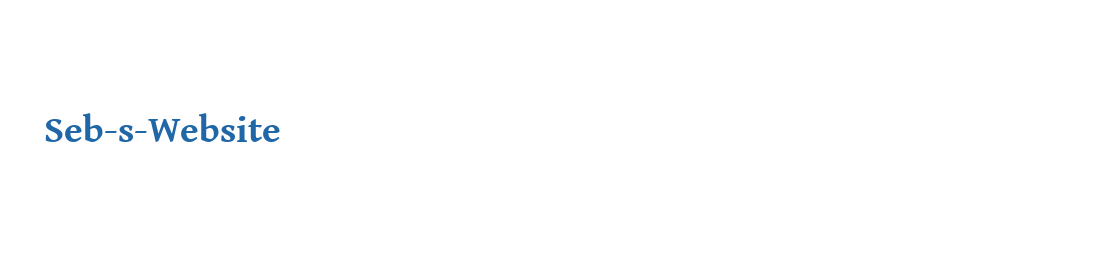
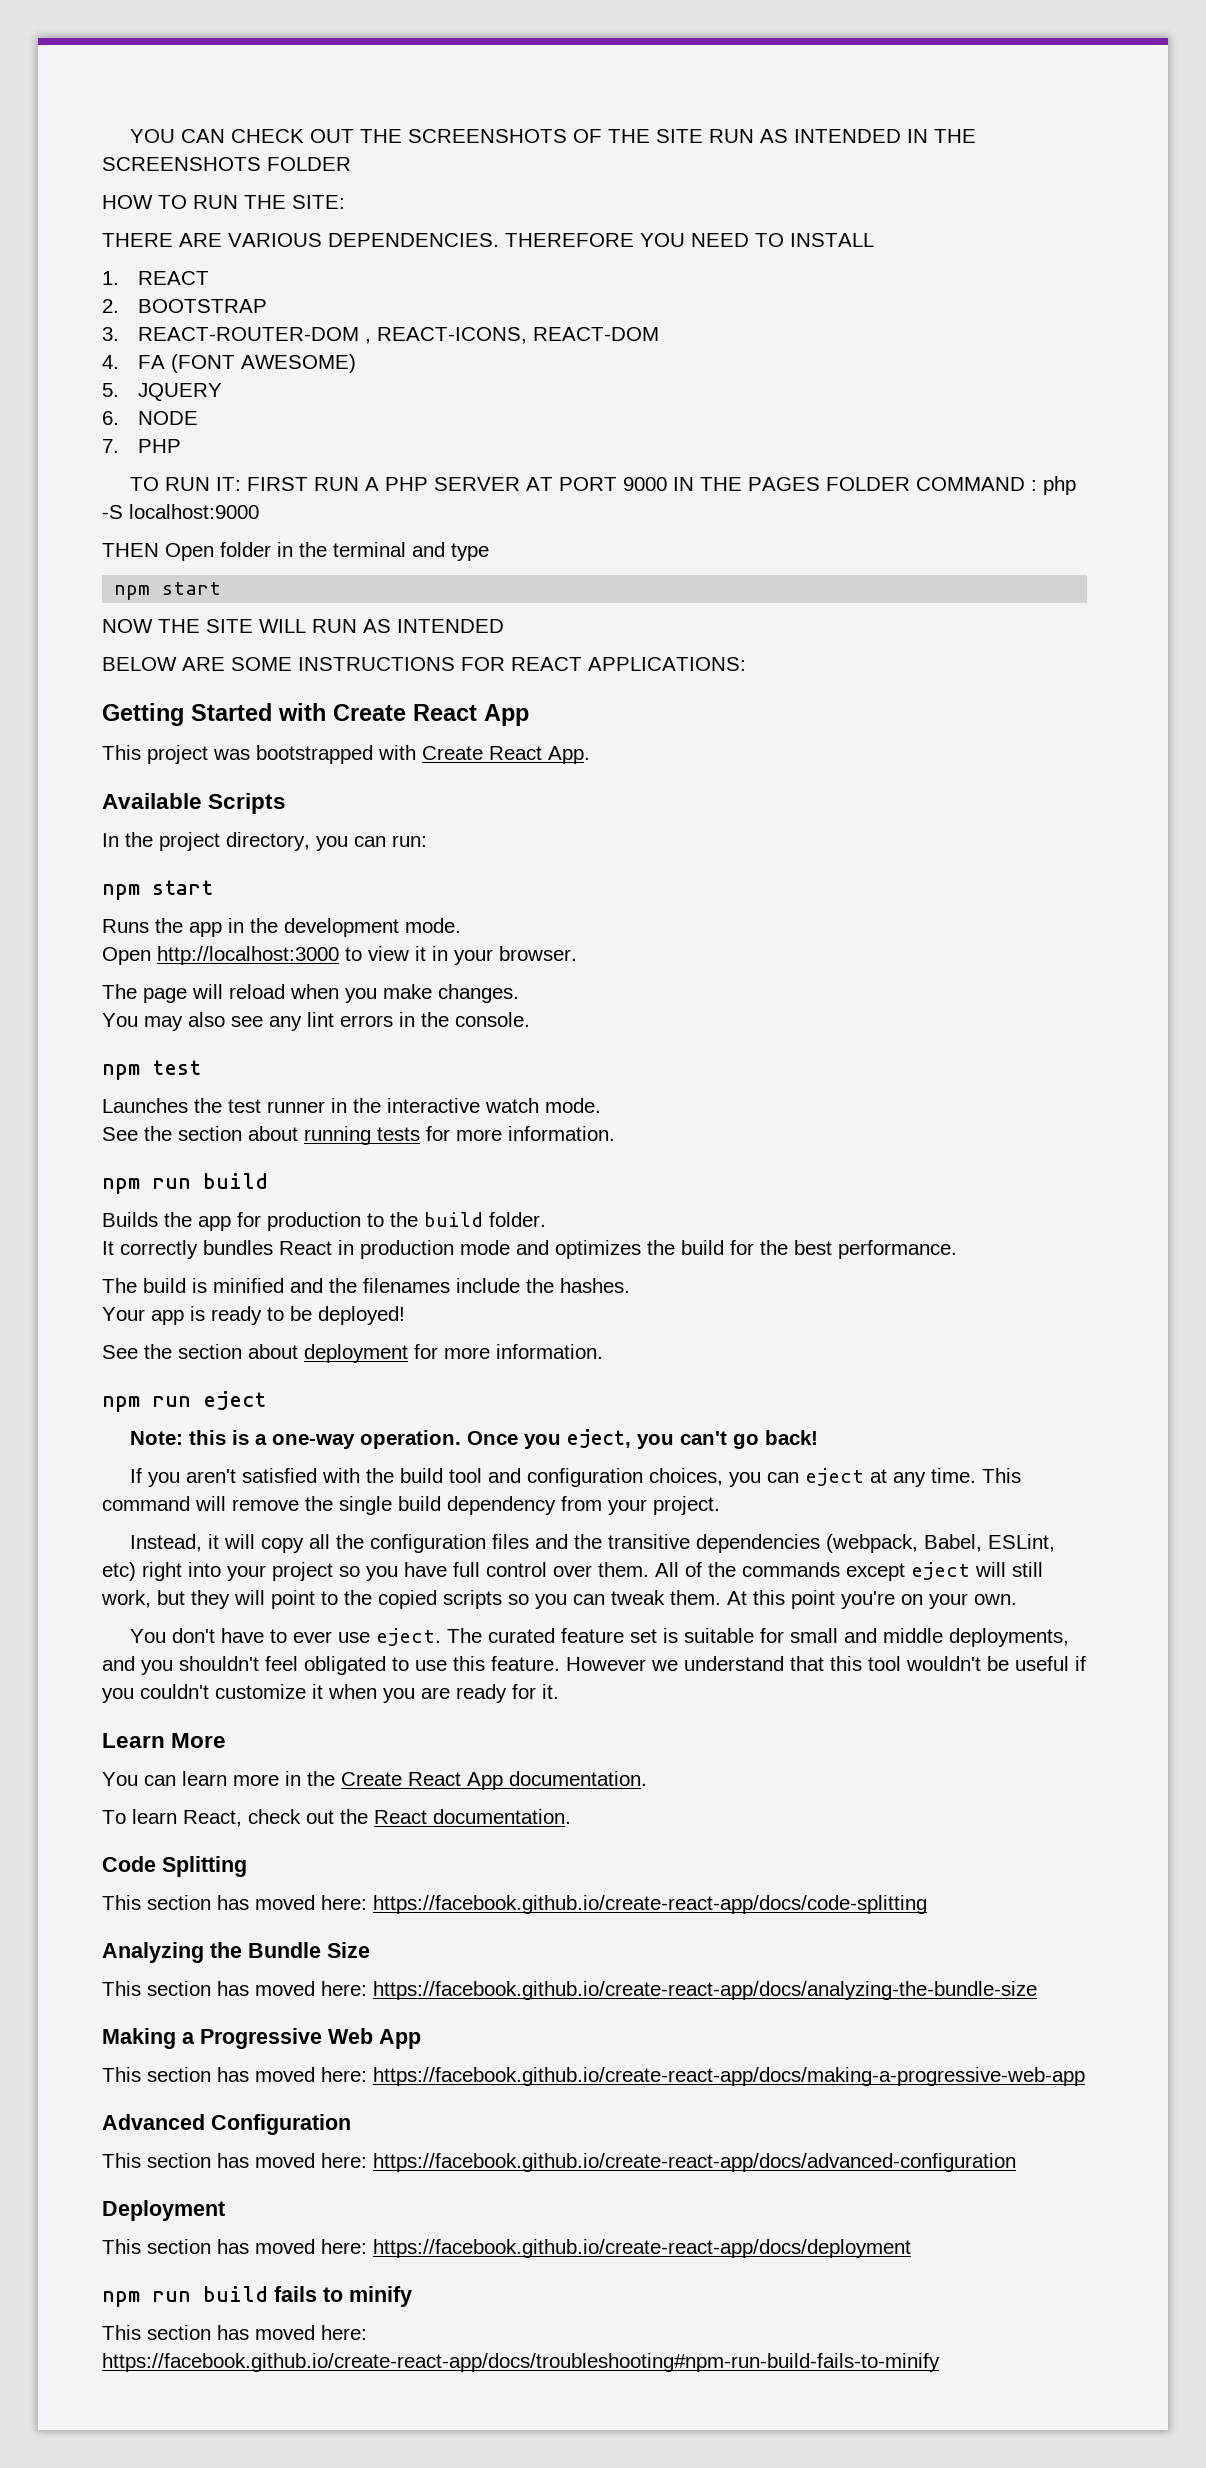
- Seb-s-Website
+ YOU CAN CHECK OUT THE SCREENSHOTS OF THE SITE RUN AS INTENDED IN THE SCREENSHOTS FOLDER
+ HOW TO RUN THE SITE:
+ THERE ARE VARIOUS DEPENDENCIES. THEREFORE YOU NEED TO INSTALL
+ 1. REACT
+ 2. BOOTSTRAP
+ 3. REACT-ROUTER-DOM , REACT-ICONS, REACT-DOM
+ 4. FA (FONT AWESOME)
+ 5. JQUERY
+ 6. NODE
+ 7. PHP
+ TO RUN IT: FIRST RUN A PHP SERVER AT PORT 9000 IN THE PAGES FOLDER COMMAND : php -S localhost:9000
+ THEN Open folder in the terminal and type
+ npm start
+ NOW THE SITE WILL RUN AS INTENDED
+ BELOW ARE SOME INSTRUCTIONS FOR REACT APPLICATIONS:
+ Getting Started with Create React App
+ This project was bootstrapped with Create React App.
+ Available Scripts
+ In the project directory, you can run:
+ npm start
+ Runs the app in the development mode.
+ Open http://localhost:3000 to view it in your browser.
+ The page will reload when you make changes.
+ You may also see any lint errors in the console.
+ npm test
+ Launches the test runner in the interactive watch mode.
+ See the section about running tests for more information.
+ npm run build
+ Builds the app for production to the build folder.
+ It correctly bundles React in production mode and optimizes the build for the best performance.
+ The build is minified and the filenames include the hashes.
+ Your app is ready to be deployed!
+ See the section about deployment for more information.
+ npm run eject
+ Note: this is a one-way operation. Once you eject, you can't go back!
+ If you aren't satisfied with the build tool and configuration choices, you can eject at any time. This command will remove the single build dependency from your project.
+ Instead, it will copy all the configuration files and the transitive dependencies (webpack, Babel, ESLint, etc) right into your project so you have full control over them. All of the commands except eject will still work, but they will point to the copied scripts so you can tweak them. At this point you're on your own.
+ You don't have to ever use eject. The curated feature set is suitable for small and middle deployments, and you shouldn't feel obligated to use this feature. However we understand that this tool wouldn't be useful if you couldn't customize it when you are ready for it.
+ Learn More
+ You can learn more in the Create React App documentation.
+ To learn React, check out the React documentation.
+ Code Splitting
+ This section has moved here: https://facebook.github.io/create-react-app/docs/code-splitting
+ Analyzing the Bundle Size
+ This section has moved here: https://facebook.github.io/create-react-app/docs/analyzing-the-bundle-size
+ Making a Progressive Web App
+ This section has moved here: https://facebook.github.io/create-react-app/docs/making-a-progressive-web-app
+ Advanced Configuration
+ This section has moved here: https://facebook.github.io/create-react-app/docs/advanced-configuration
+ Deployment
+ This section has moved here: https://facebook.github.io/create-react-app/docs/deployment
+ npm run build fails to minify
+ This section has moved here: https://facebook.github.io/create-react-app/docs/troubleshooting#npm-run-build-fails-to-minify

